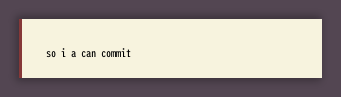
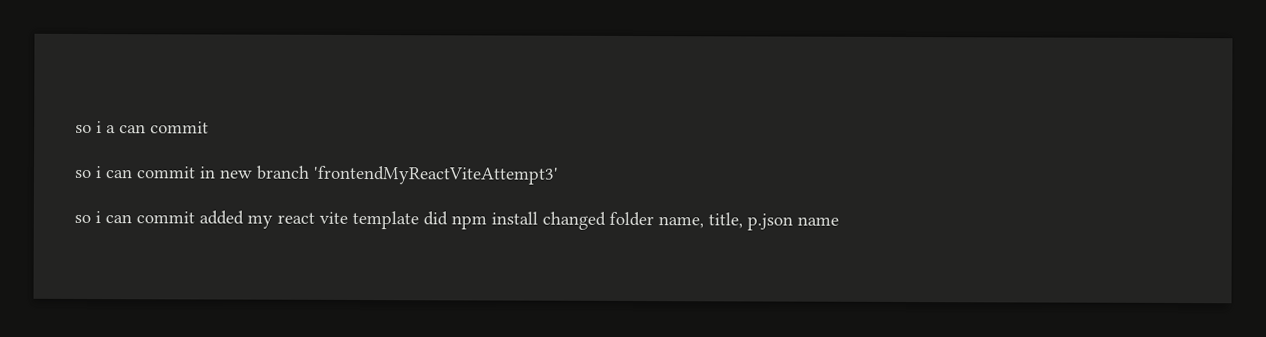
+ so i can commit in new branch 'frontendMyReactViteAttempt3'
+ so i can commit added my react vite template did npm install changed folder name, title, p.json name

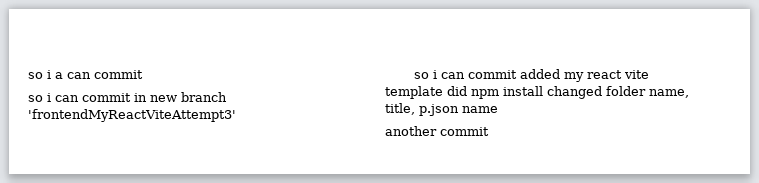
+ another commit

